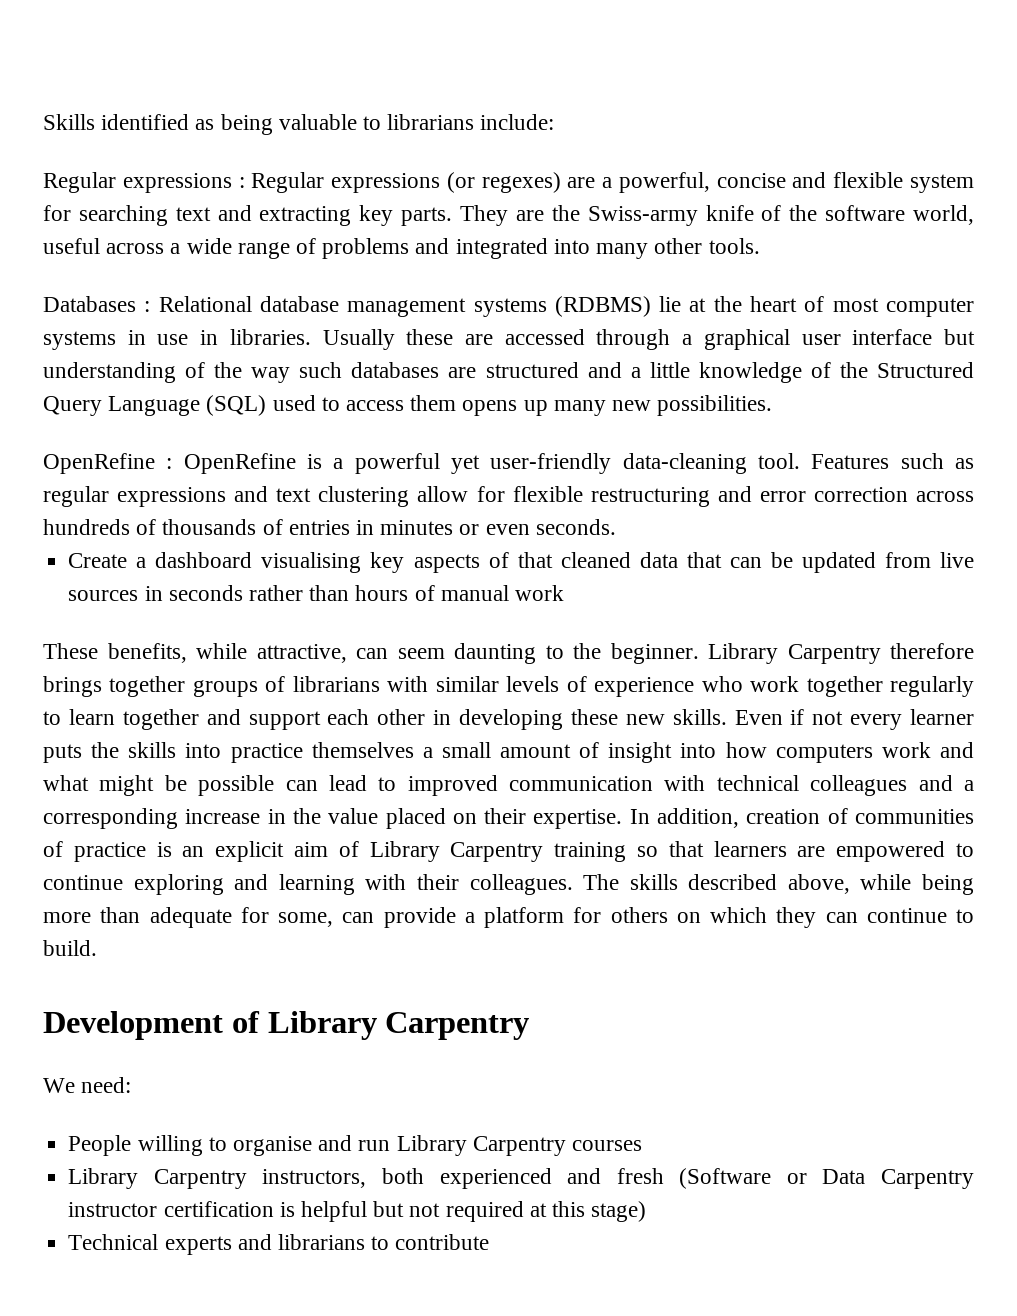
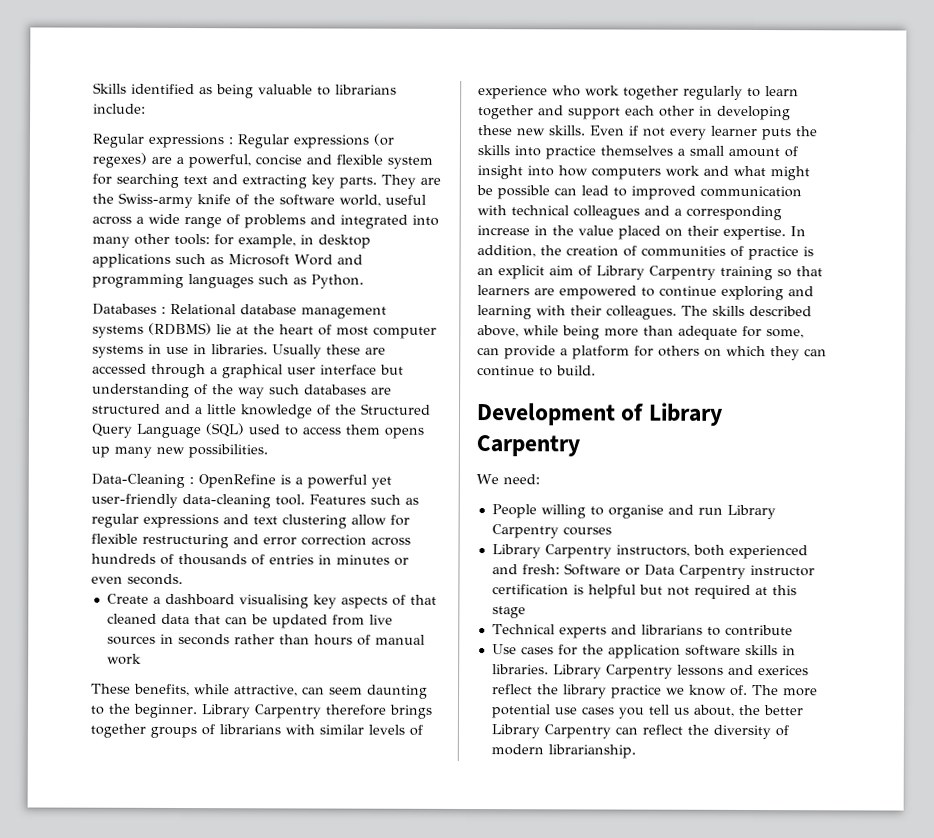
- They are the Swiss-army knife of the software world, useful across a wide range of problems and integrated into many other tools.
+ They are the Swiss-army knife of the software world, useful across a wide range of problems and integrated into many other tools: for example, in desktop applications such as Microsoft Word and programming languages such as Python.
- OpenRefine : OpenRefine is a powerful yet user-friendly data-cleaning tool.
+ Data-Cleaning : OpenRefine is a powerful yet user-friendly data-cleaning tool.
- In addition, creation of communities of practice is an explicit aim of Library Carpentry training so that learners are empowered to continue exploring and learning with their colleagues.
+ In addition, the creation of communities of practice is an explicit aim of Library Carpentry training so that learners are empowered to continue exploring and learning with their colleagues.
- Library Carpentry instructors, both experienced and fresh (Software or Data Carpentry instructor certification is helpful but not required at this stage)
+ Library Carpentry instructors, both experienced and fresh: Software or Data Carpentry instructor certification is helpful but not required at this stage
+ Use cases for the application software skills in libraries. Library Carpentry lessons and exerices reflect the library practice we know of. The more potential use cases you tell us about, the better Library Carpentry can reflect the diversity of modern librarianship.

